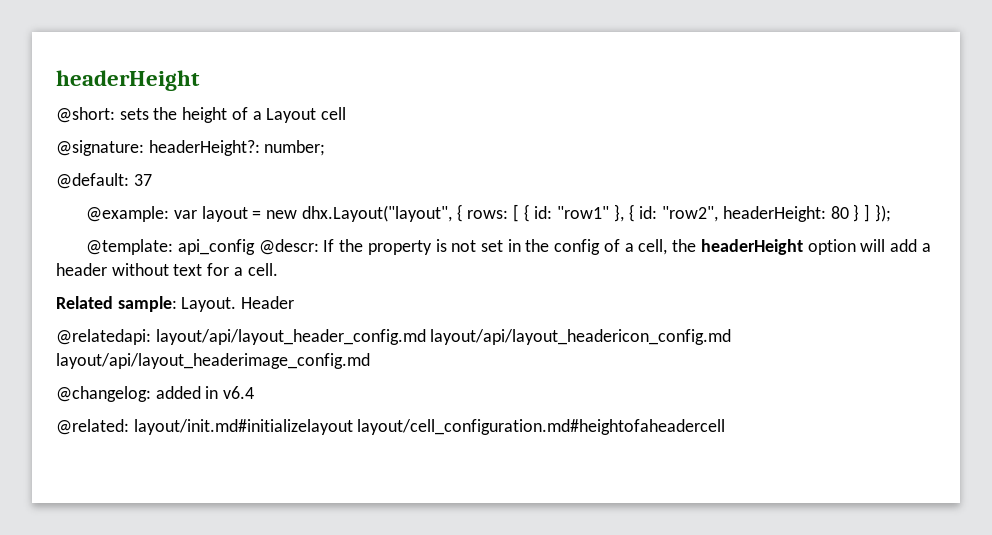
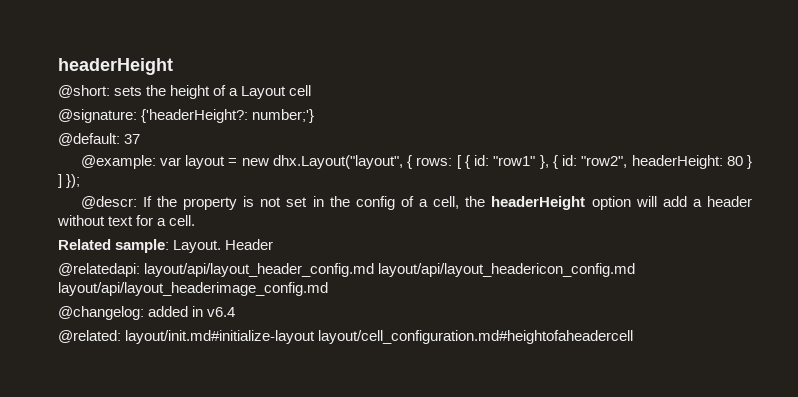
- @signature: headerHeight?: number;
+ @signature: {'headerHeight?: number;'}
- @template: api_config @descr: If the property is not set in the config of a cell, the headerHeight option will add a header without text for a cell.
+ @descr: If the property is not set in the config of a cell, the headerHeight option will add a header without text for a cell.
- @related: layout/init.md#initializelayout layout/cell_configuration.md#heightofaheadercell
+ @related: layout/init.md#initialize-layout layout/cell_configuration.md#heightofaheadercell

